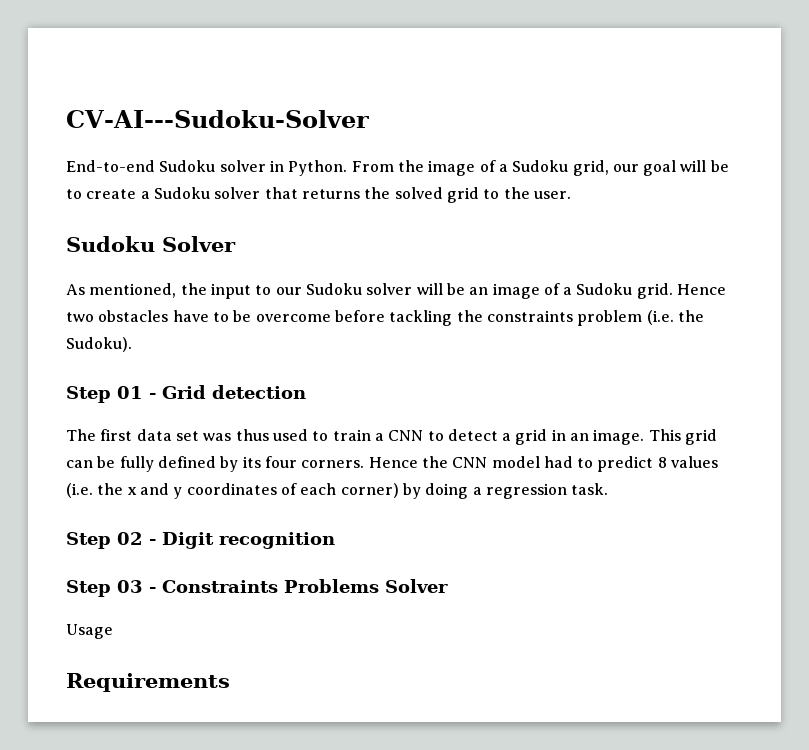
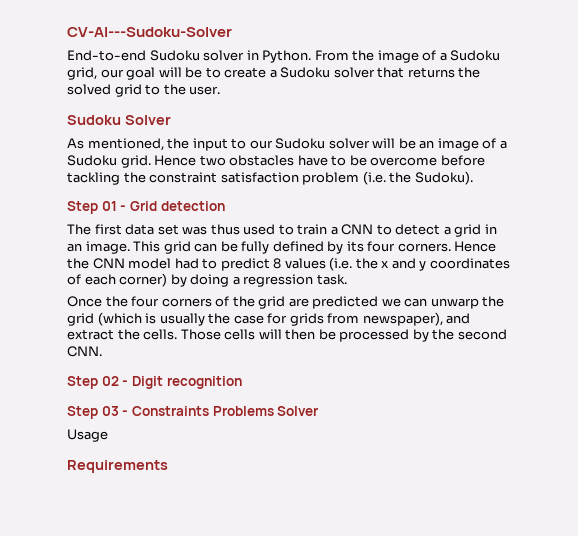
- Hence two obstacles have to be overcome before tackling the constraints problem (i.e. the Sudoku).
+ Hence two obstacles have to be overcome before tackling the constraint satisfaction problem (i.e. the Sudoku).
+ Once the four corners of the grid are predicted we can unwarp the grid (which is usually the case for grids from newspaper), and extract the cells. Those cells will then be processed by the second CNN.

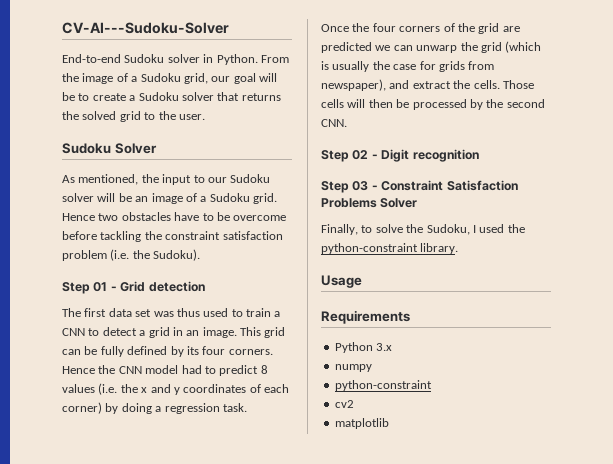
- Step 03 - Constraints Problems Solver
+ Step 03 - Constraint Satisfaction Problems Solver
+ Finally, to solve the Sudoku, I used the python-constraint library.
  Usage
  Requirements
+ Python 3.x
+ numpy
+ python-constraint
+ cv2
+ matplotlib

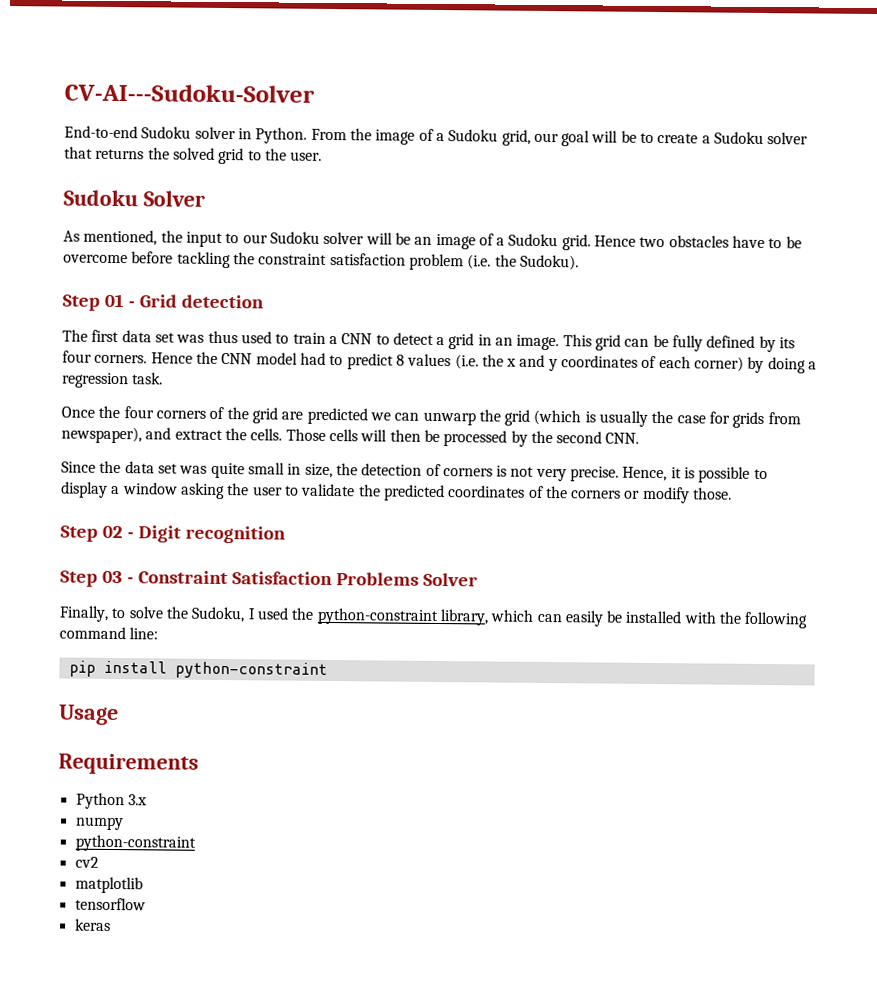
+ Since the data set was quite small in size, the detection of corners is not very precise. Hence, it is possible to display a window asking the user to validate the predicted coordinates of the corners or modify those.
- Finally, to solve the Sudoku, I used the python-constraint library.
+ Finally, to solve the Sudoku, I used the python-constraint library, which can easily be installed with the following command line:
+ pip install python-constraint
+ tensorflow
+ keras

